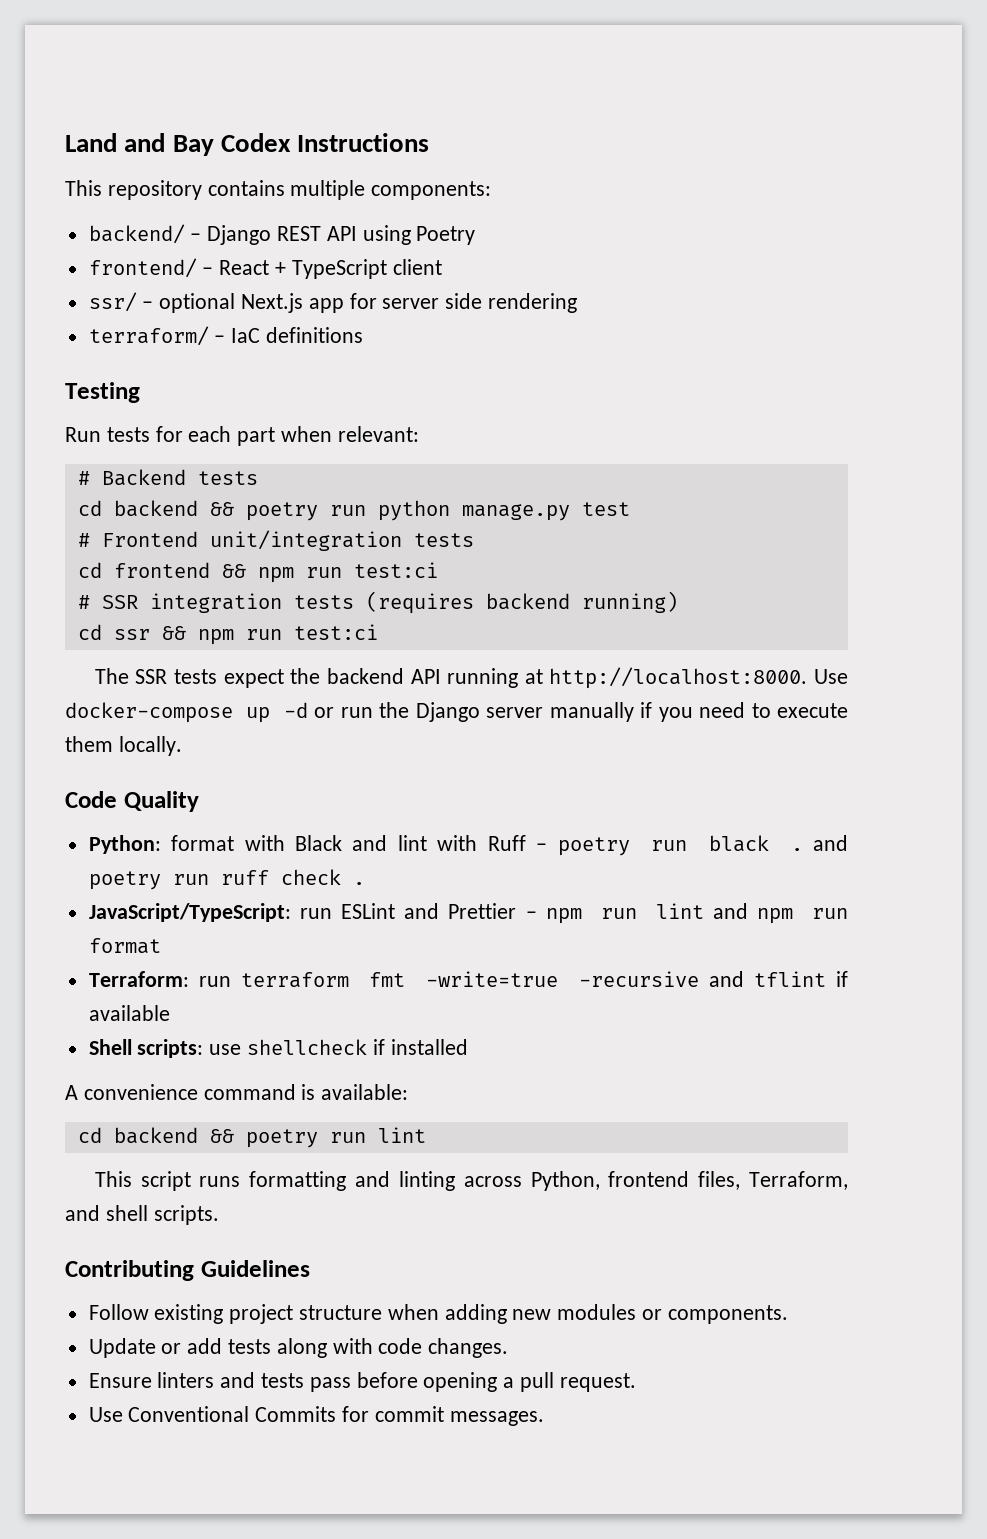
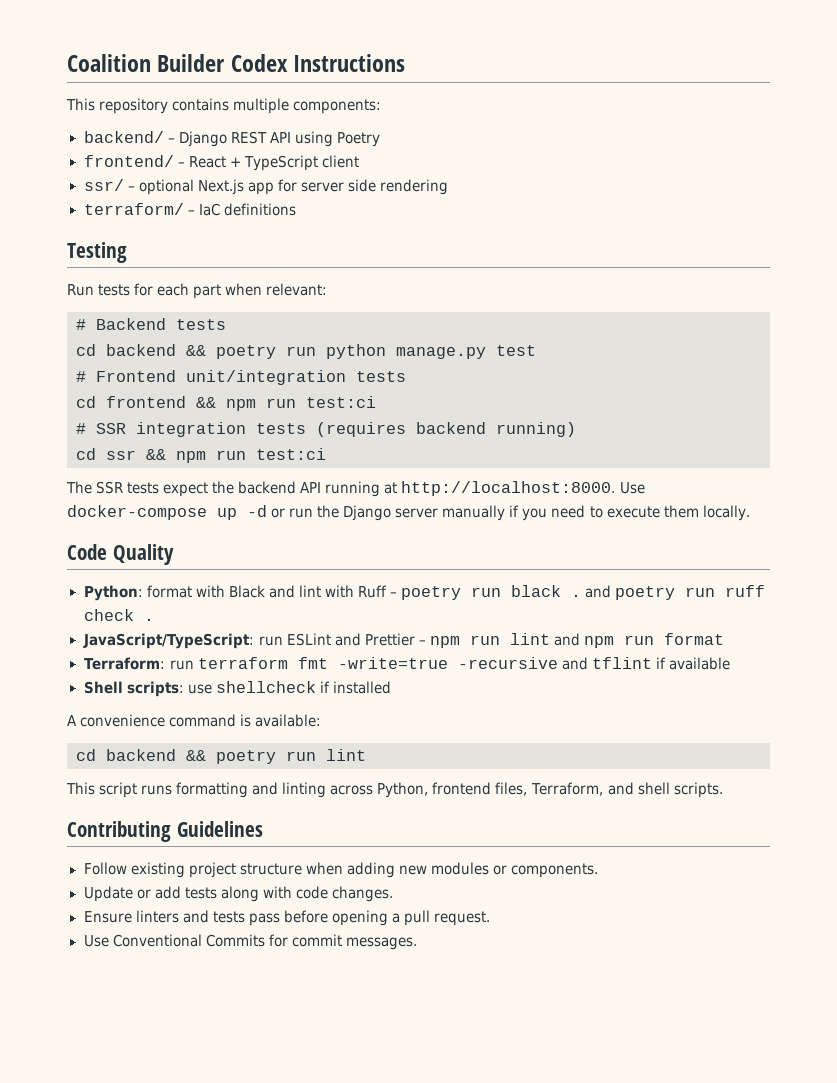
- Land and Bay Codex Instructions
+ Coalition Builder Codex Instructions

